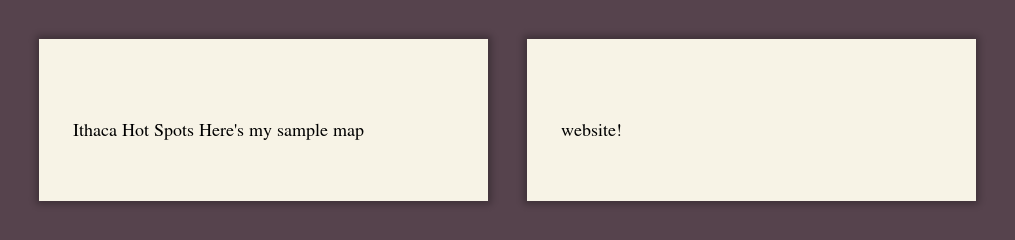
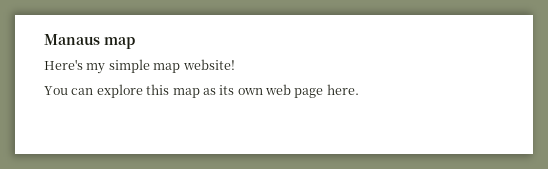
- Ithaca Hot Spots Here's my sample map website!
+ Manaus map
+ Here's my simple map website!
+ You can explore this map as its own web page here.

